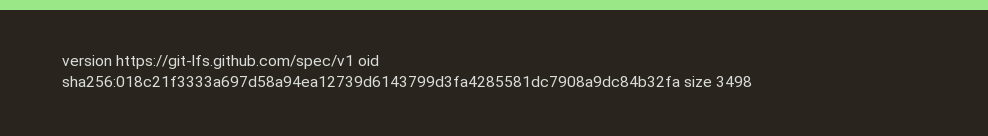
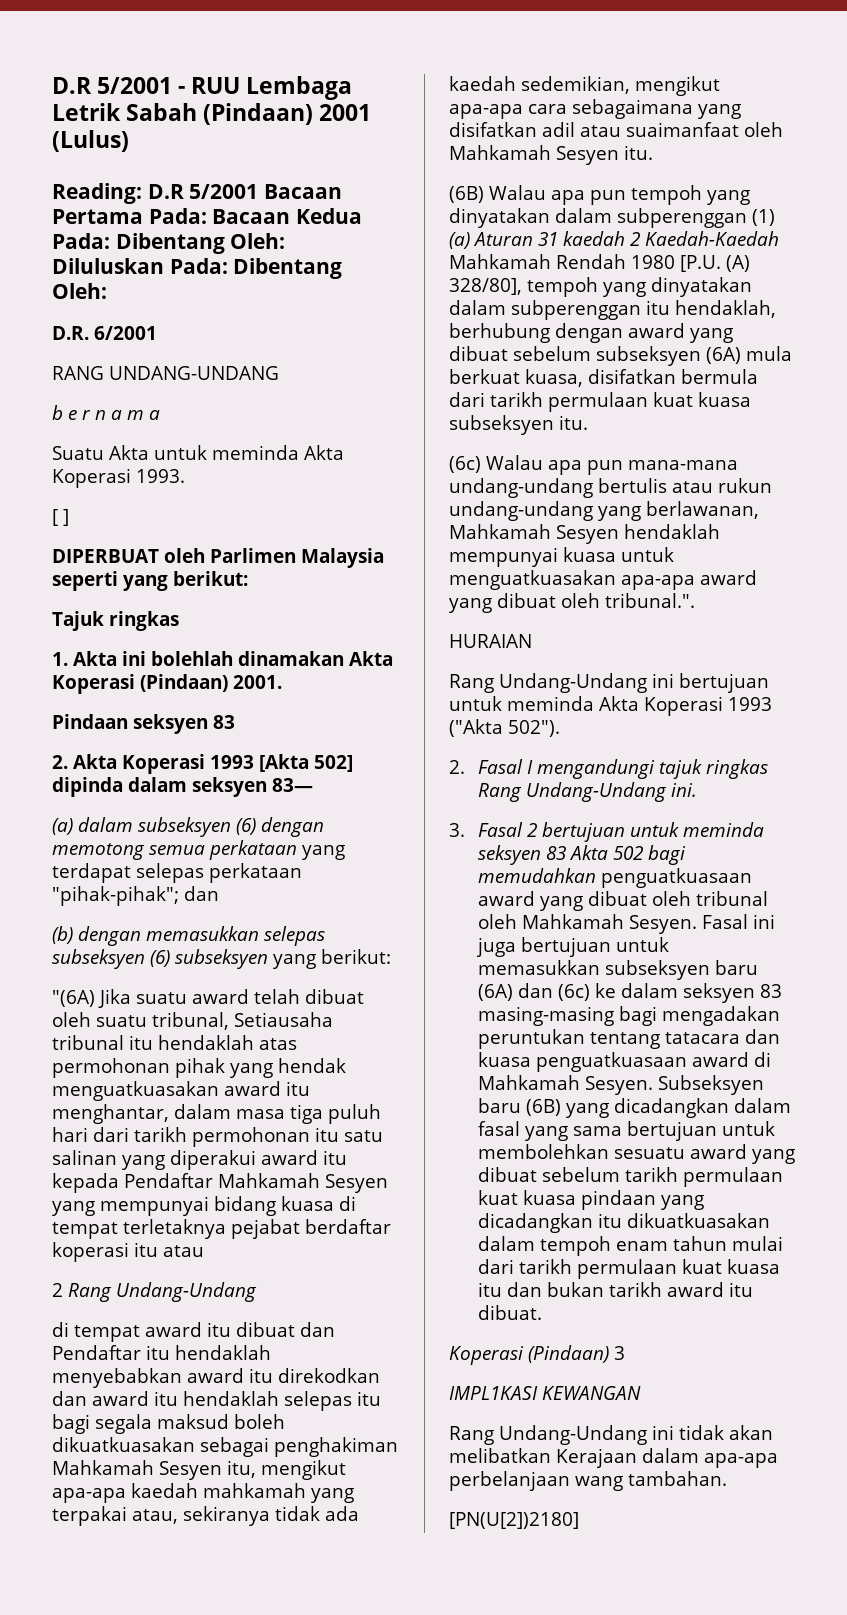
- version https://git-lfs.github.com/spec/v1 oid sha256:018c21f3333a697d58a94ea12739d6143799d3fa4285581dc7908a9dc84b32fa size 3498
+ D.R 5/2001 - RUU Lembaga Letrik Sabah (Pindaan) 2001 (Lulus)
+ Reading: D.R 5/2001 Bacaan Pertama Pada: Bacaan Kedua Pada: Dibentang Oleh: Diluluskan Pada: Dibentang Oleh:
+ D.R. 6/2001
+ RANG UNDANG-UNDANG
+ b e r n a m a
+ Suatu Akta untuk meminda Akta Koperasi 1993.
+ [ ]
+ DIPERBUAT oleh Parlimen Malaysia seperti yang berikut:
+ Tajuk ringkas
+ 1. Akta ini bolehlah dinamakan Akta Koperasi (Pindaan) 2001.
+ Pindaan seksyen 83
+ 2. Akta Koperasi 1993 [Akta 502] dipinda dalam seksyen 83—
+ (a) dalam subseksyen (6) dengan memotong semua perkataan yang terdapat selepas perkataan "pihak-pihak"; dan
+ (b) dengan memasukkan selepas subseksyen (6) subseksyen yang berikut:
+ "(6A) Jika suatu award telah dibuat oleh suatu tribunal, Setiausaha tribunal itu hendaklah atas permohonan pihak yang hendak menguatkuasakan award itu menghantar, dalam masa tiga puluh hari dari tarikh permohonan itu satu salinan yang diperakui award itu kepada Pendaftar Mahkamah Sesyen yang mempunyai bidang kuasa di tempat terletaknya pejabat berdaftar koperasi itu atau
+ 2 Rang Undang-Undang
+ di tempat award itu dibuat dan Pendaftar itu hendaklah menyebabkan award itu direkodkan dan award itu hendaklah selepas itu bagi segala maksud boleh dikuatkuasakan sebagai penghakiman Mahkamah Sesyen itu, mengikut apa-apa kaedah mahkamah yang terpakai atau, sekiranya tidak ada kaedah sedemikian, mengikut apa-apa cara sebagaimana yang disifatkan adil atau suaimanfaat oleh Mahkamah Sesyen itu.
+ (6B) Walau apa pun tempoh yang dinyatakan dalam subperenggan (1) (a) Aturan 31 kaedah 2 Kaedah-Kaedah Mahkamah Rendah 1980 [P.U. (A) 328/80], tempoh yang dinyatakan dalam subperenggan itu hendaklah, berhubung dengan award yang dibuat sebelum subseksyen (6A) mula berkuat kuasa, disifatkan bermula dari tarikh permulaan kuat kuasa subseksyen itu.
+ (6c) Walau apa pun mana-mana undang-undang bertulis atau rukun undang-undang yang berlawanan, Mahkamah Sesyen hendaklah mempunyai kuasa untuk menguatkuasakan apa-apa award yang dibuat oleh tribunal.".
+ HURAIAN
+ Rang Undang-Undang ini bertujuan untuk meminda Akta Koperasi 1993 ("Akta 502").
+ 2. Fasal I mengandungi tajuk ringkas Rang Undang-Undang ini.
+ 3. Fasal 2 bertujuan untuk meminda seksyen 83 Akta 502 bagi memudahkan penguatkuasaan award yang dibuat oleh tribunal oleh Mahkamah Sesyen. Fasal ini juga bertujuan untuk memasukkan subseksyen baru (6A) dan (6c) ke dalam seksyen 83 masing-masing bagi mengadakan peruntukan tentang tatacara dan kuasa penguatkuasaan award di Mahkamah Sesyen. Subseksyen baru (6B) yang dicadangkan dalam fasal yang sama bertujuan untuk membolehkan sesuatu award yang dibuat sebelum tarikh permulaan kuat kuasa pindaan yang dicadangkan itu dikuatkuasakan dalam tempoh enam tahun mulai dari tarikh permulaan kuat kuasa itu dan bukan tarikh award itu dibuat.
+ Koperasi (Pindaan) 3
+ IMPL1KASI KEWANGAN
+ Rang Undang-Undang ini tidak akan melibatkan Kerajaan dalam apa-apa perbelanjaan wang tambahan.
+ [PN(U[2])2180]

